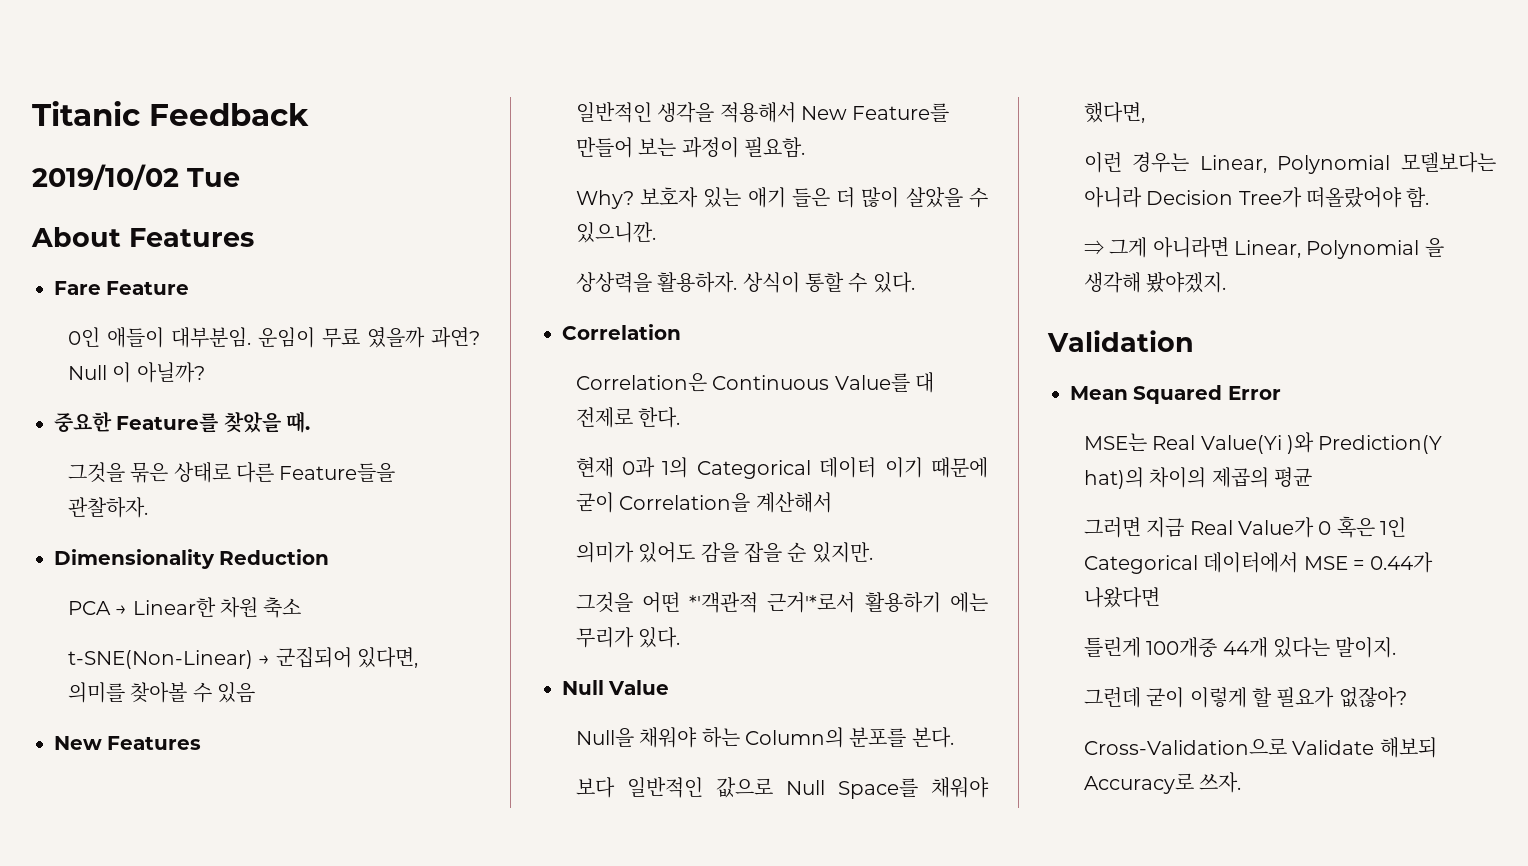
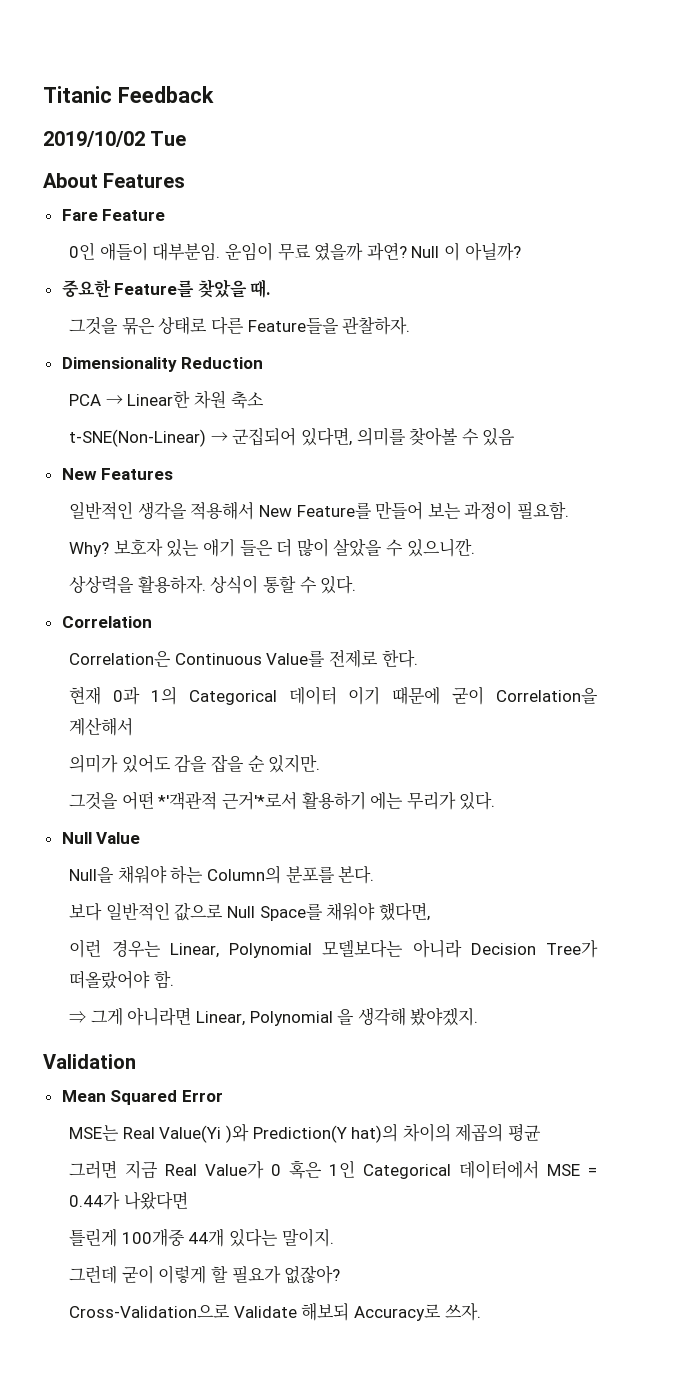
- Correlation은 Continuous Value를 대 전제로 한다.
+ Correlation은 Continuous Value를 전제로 한다.

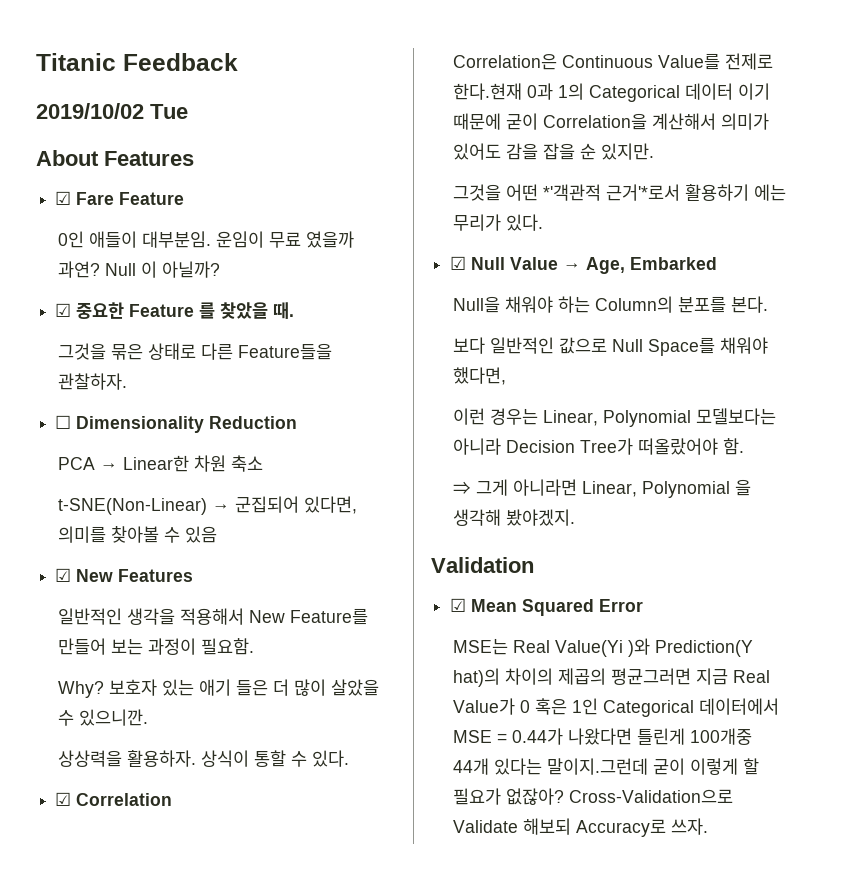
- Fare Feature
+ ☑ Fare Feature
- 중요한 Feature를 찾았을 때.
+ ☑ 중요한 Feature 를 찾았을 때.
- Dimensionality Reduction
+ ☐ Dimensionality Reduction
- New Features
+ ☑ New Features
- Correlation
+ ☑ Correlation
- Correlation은 Continuous Value를 전제로 한다.
- 현재 0과 1의 Categorical 데이터 이기 때문에 굳이 Correlation을 계산해서
- 의미가 있어도 감을 잡을 순 있지만.
+ Correlation은 Continuous Value를 전제로 한다.현재 0과 1의 Categorical 데이터 이기 때문에 굳이 Correlation을 계산해서 의미가 있어도 감을 잡을 순 있지만.
- Null Value
+ ☑ Null Value → Age, Embarked
- Mean Squared Error
+ ☑ Mean Squared Error
- MSE는 Real Value(Yi )와 Prediction(Y hat)의 차이의 제곱의 평균
- 그러면 지금 Real Value가 0 혹은 1인 Categorical 데이터에서 MSE = 0.44가 나왔다면
- 틀린게 100개중 44개 있다는 말이지.
- 그런데 굳이 이렇게 할 필요가 없잖아?
- Cross-Validation으로 Validate 해보되 Accuracy로 쓰자.
+ MSE는 Real Value(Yi )와 Prediction(Y hat)의 차이의 제곱의 평균그러면 지금 Real Value가 0 혹은 1인 Categorical 데이터에서 MSE = 0.44가 나왔다면 틀린게 100개중 44개 있다는 말이지.그런데 굳이 이렇게 할 필요가 없잖아? Cross-Validation으로 Validate 해보되 Accuracy로 쓰자.

